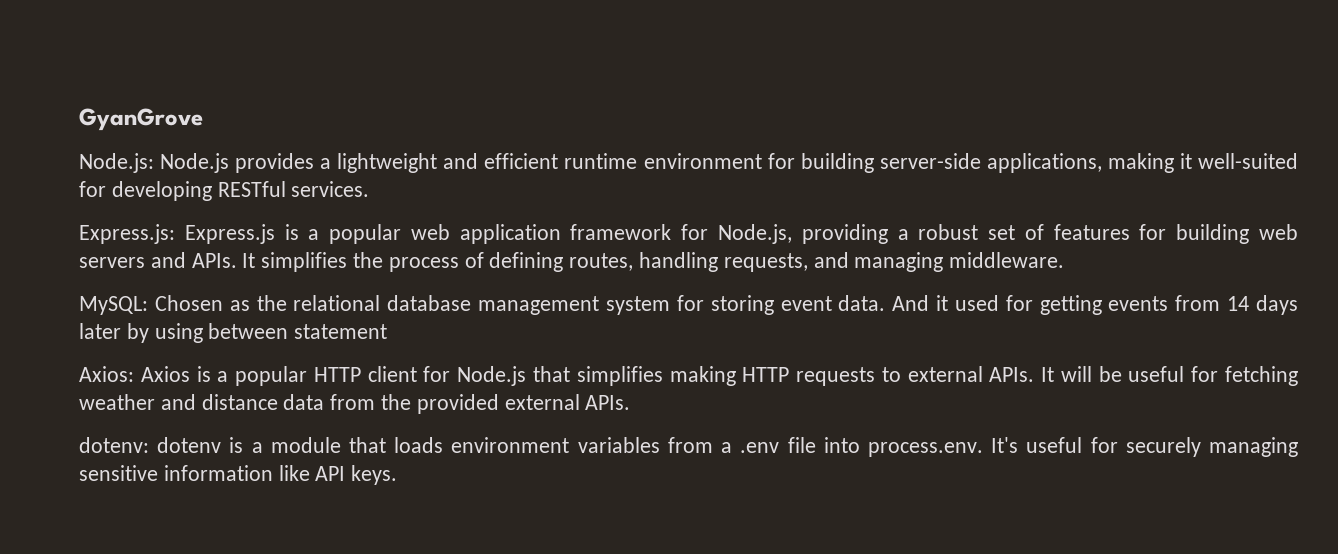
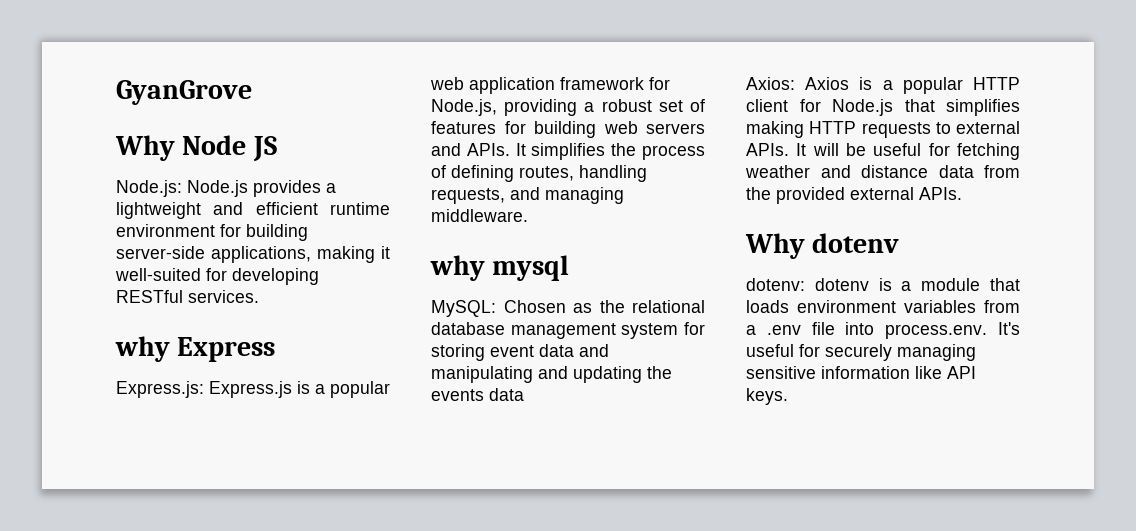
+ Why Node JS
+ why Express
+ why mysql
- MySQL: Chosen as the relational database management system for storing event data. And it used for getting events from 14 days later by using between statement
+ MySQL: Chosen as the relational database management system for storing event data and manipulating and updating the events data
+ Why dotenv

